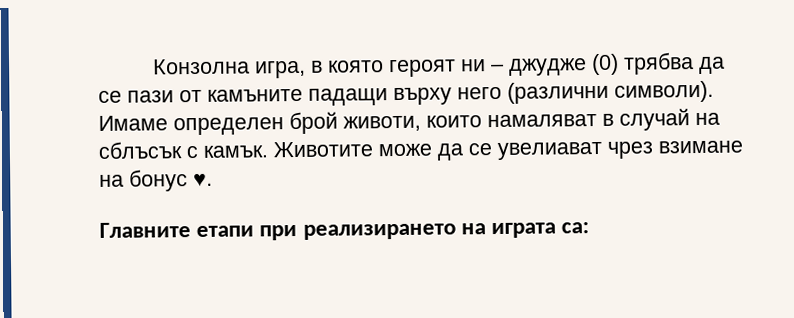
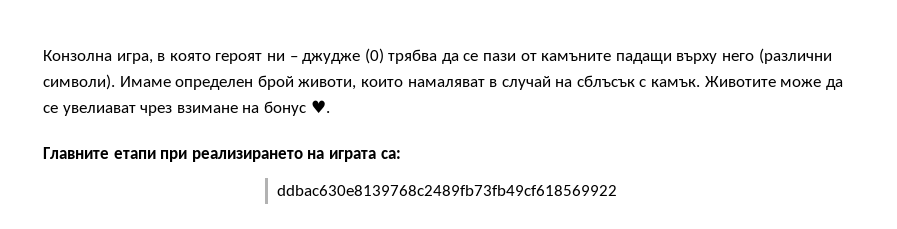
+ ddbac630e8139768c2489fb73fb49cf618569922

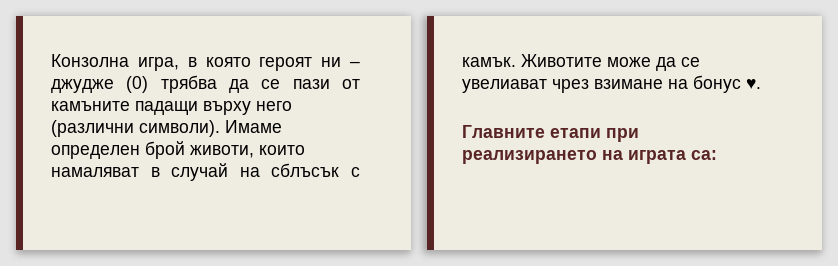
- ddbac630e8139768c2489fb73fb49cf618569922

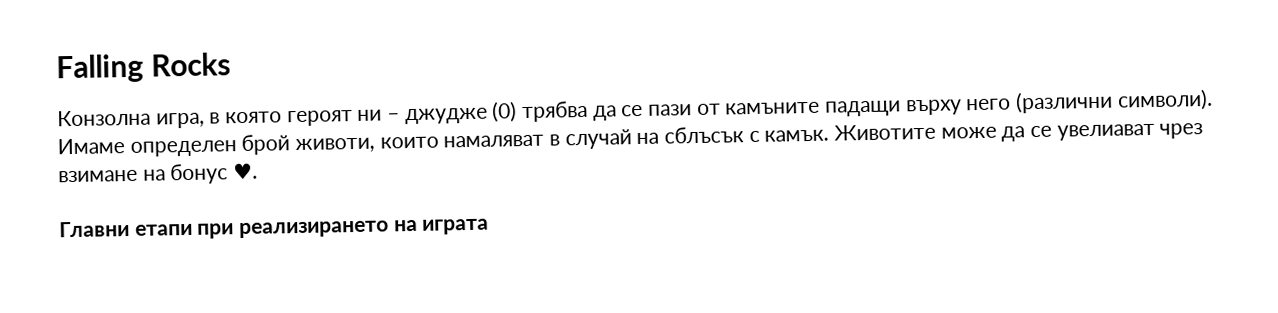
+ Falling Rocks
- Главните етапи при реализирането на играта са:
+ Главни етапи при реализирането на играта

